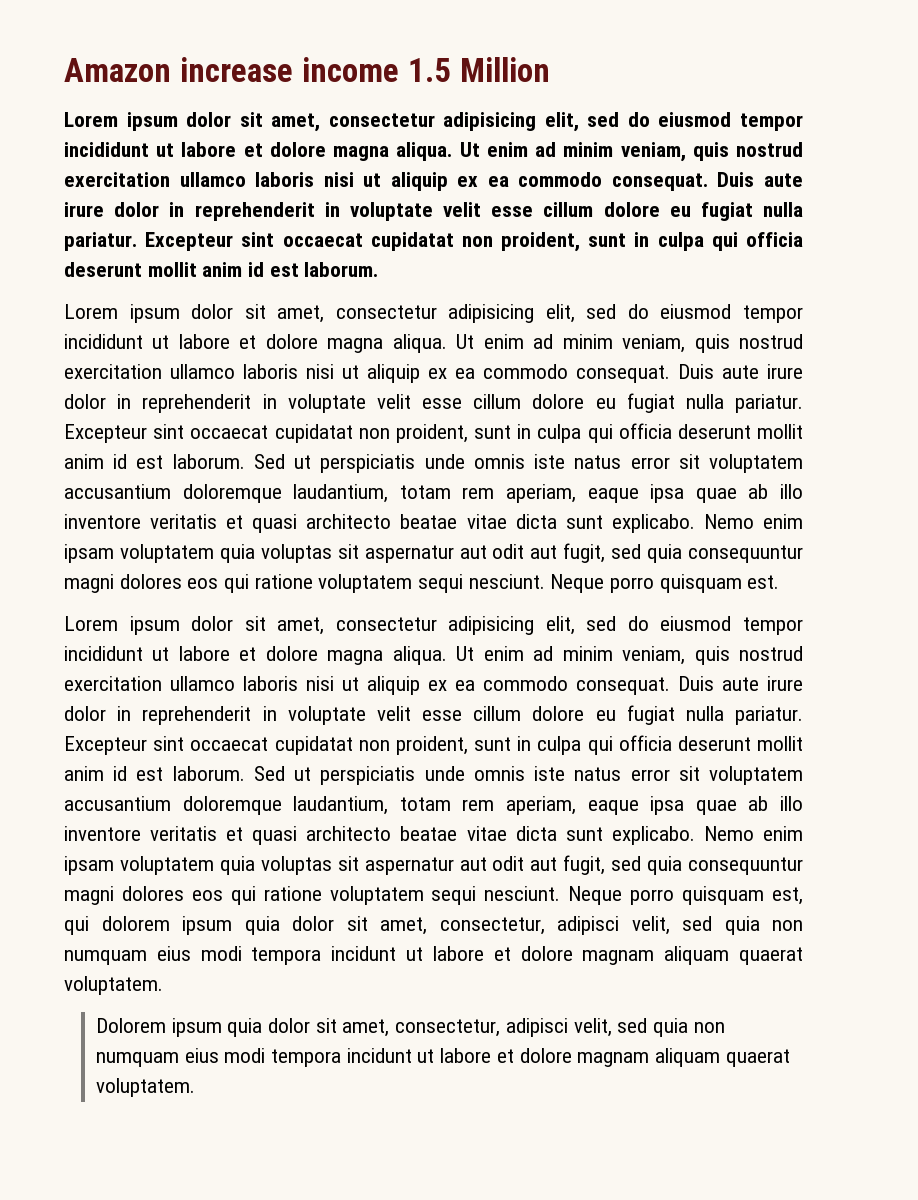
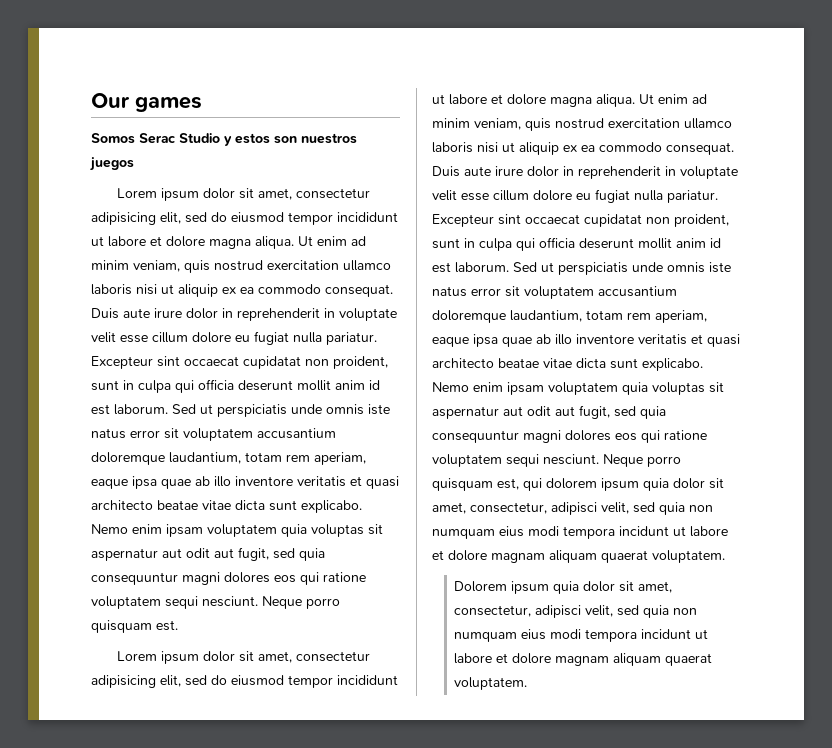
- Amazon increase income 1.5 Million
- Lorem ipsum dolor sit amet, consectetur adipisicing elit, sed do eiusmod tempor incididunt ut labore et dolore magna aliqua. Ut enim ad minim veniam, quis nostrud exercitation ullamco laboris nisi ut aliquip ex ea commodo consequat. Duis aute irure dolor in reprehenderit in voluptate velit esse cillum dolore eu fugiat nulla pariatur. Excepteur sint occaecat cupidatat non proident, sunt in culpa qui officia deserunt mollit anim id est laborum.
+ Our games
+ Somos Serac Studio y estos son nuestros juegos

